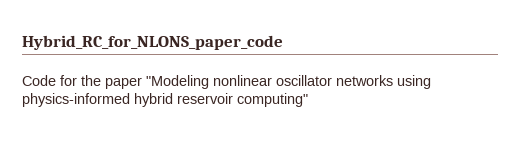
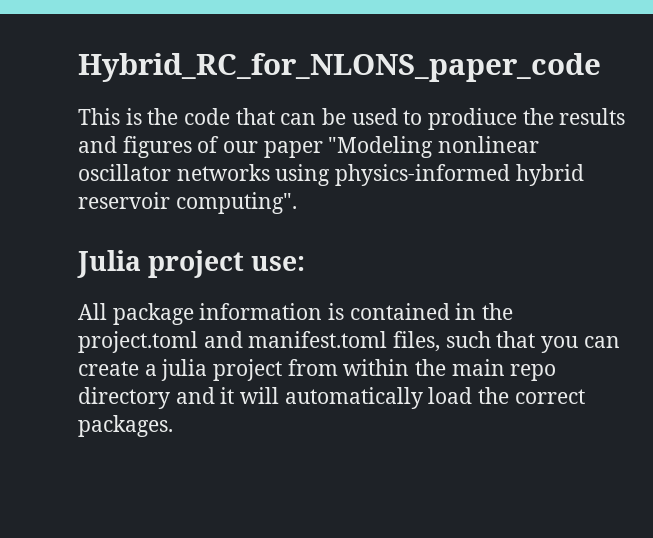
- Code for the paper "Modeling nonlinear oscillator networks using physics-informed hybrid reservoir computing"
+ This is the code that can be used to prodiuce the results and figures of our paper "Modeling nonlinear oscillator networks using physics-informed hybrid reservoir computing".
+ Julia project use:
+ All package information is contained in the project.toml and manifest.toml files, such that you can create a julia project from within the main repo directory and it will automatically load the correct packages.

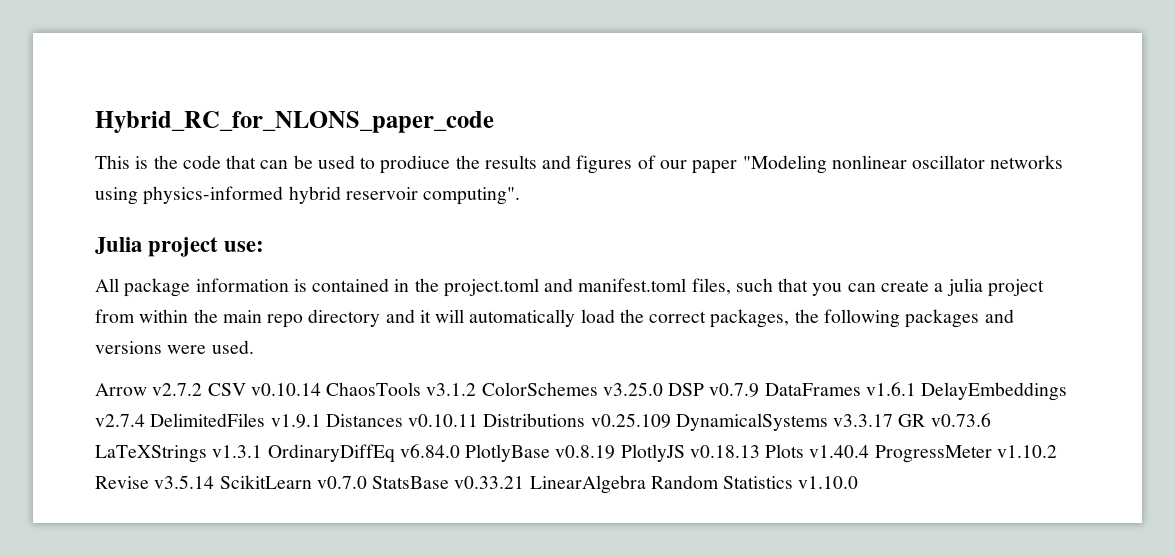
- All package information is contained in the project.toml and manifest.toml files, such that you can create a julia project from within the main repo directory and it will automatically load the correct packages.
+ All package information is contained in the project.toml and manifest.toml files, such that you can create a julia project from within the main repo directory and it will automatically load the correct packages, the following packages and versions were used.
+ Arrow v2.7.2 CSV v0.10.14 ChaosTools v3.1.2 ColorSchemes v3.25.0 DSP v0.7.9 DataFrames v1.6.1 DelayEmbeddings v2.7.4 DelimitedFiles v1.9.1 Distances v0.10.11 Distributions v0.25.109 DynamicalSystems v3.3.17 GR v0.73.6 LaTeXStrings v1.3.1 OrdinaryDiffEq v6.84.0 PlotlyBase v0.8.19 PlotlyJS v0.18.13 Plots v1.40.4 ProgressMeter v1.10.2 Revise v3.5.14 ScikitLearn v0.7.0 StatsBase v0.33.21 LinearAlgebra Random Statistics v1.10.0

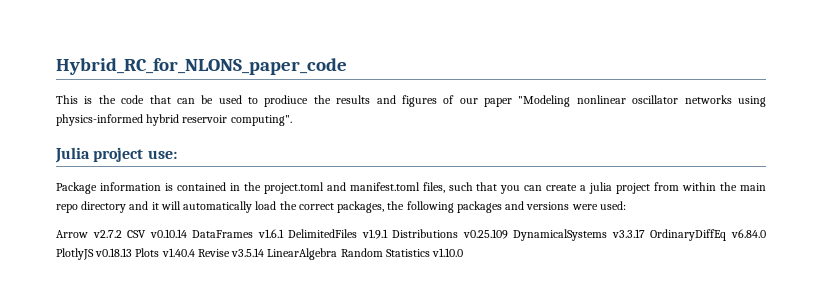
- All package information is contained in the project.toml and manifest.toml files, such that you can create a julia project from within the main repo directory and it will automatically load the correct packages, the following packages and versions were used.
+ Package information is contained in the project.toml and manifest.toml files, such that you can create a julia project from within the main repo directory and it will automatically load the correct packages, the following packages and versions were used:
- Arrow v2.7.2 CSV v0.10.14 ChaosTools v3.1.2 ColorSchemes v3.25.0 DSP v0.7.9 DataFrames v1.6.1 DelayEmbeddings v2.7.4 DelimitedFiles v1.9.1 Distances v0.10.11 Distributions v0.25.109 DynamicalSystems v3.3.17 GR v0.73.6 LaTeXStrings v1.3.1 OrdinaryDiffEq v6.84.0 PlotlyBase v0.8.19 PlotlyJS v0.18.13 Plots v1.40.4 ProgressMeter v1.10.2 Revise v3.5.14 ScikitLearn v0.7.0 StatsBase v0.33.21 LinearAlgebra Random Statistics v1.10.0
+ Arrow v2.7.2 CSV v0.10.14 DataFrames v1.6.1 DelimitedFiles v1.9.1 Distributions v0.25.109 DynamicalSystems v3.3.17 OrdinaryDiffEq v6.84.0 PlotlyJS v0.18.13 Plots v1.40.4 Revise v3.5.14 LinearAlgebra Random Statistics v1.10.0

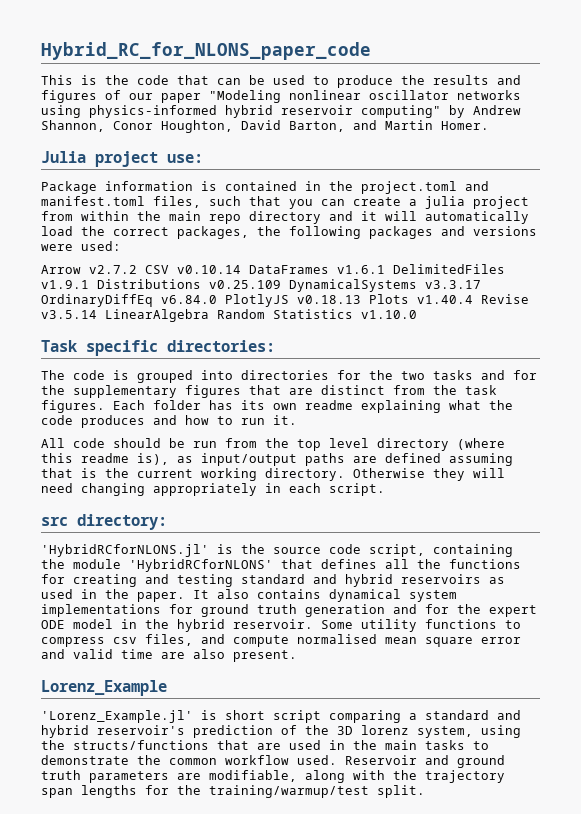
- This is the code that can be used to prodiuce the results and figures of our paper "Modeling nonlinear oscillator networks using physics-informed hybrid reservoir computing".
+ This is the code that can be used to produce the results and figures of our paper "Modeling nonlinear oscillator networks using physics-informed hybrid reservoir computing" by Andrew Shannon, Conor Houghton, David Barton, and Martin Homer.
+ Task specific directories:
+ The code is grouped into directories for the two tasks and for the supplementary figures that are distinct from the task figures. Each folder has its own readme explaining what the code produces and how to run it.
+ All code should be run from the top level directory (where this readme is), as input/output paths are defined assuming that is the current working directory. Otherwise they will need changing appropriately in each script.
+ src directory:
+ 'HybridRCforNLONS.jl' is the source code script, containing the module 'HybridRCforNLONS' that defines all the functions for creating and testing standard and hybrid reservoirs as used in the paper. It also contains dynamical system implementations for ground truth generation and for the expert ODE model in the hybrid reservoir. Some utility functions to compress csv files, and compute normalised mean square error and valid time are also present.
+ Lorenz_Example
+ 'Lorenz_Example.jl' is short script comparing a standard and hybrid reservoir's prediction of the 3D lorenz system, using the structs/functions that are used in the main tasks to demonstrate the common workflow used. Reservoir and ground truth parameters are modifiable, along with the trajectory span lengths for the training/warmup/test split.

